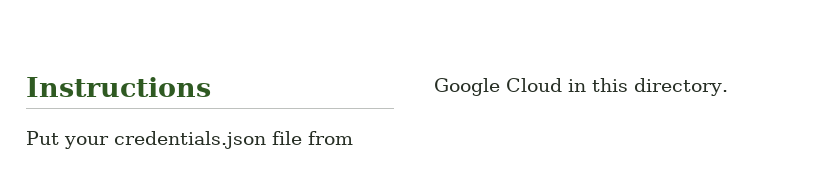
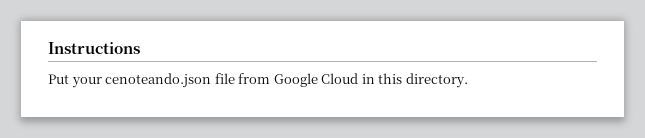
- Put your credentials.json file from Google Cloud in this directory.
+ Put your cenoteando.json file from Google Cloud in this directory.

